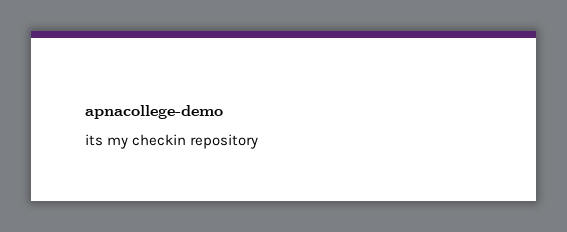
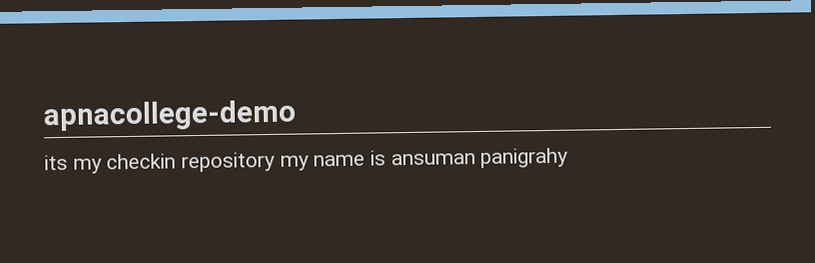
- its my checkin repository
+ its my checkin repository my name is ansuman panigrahy

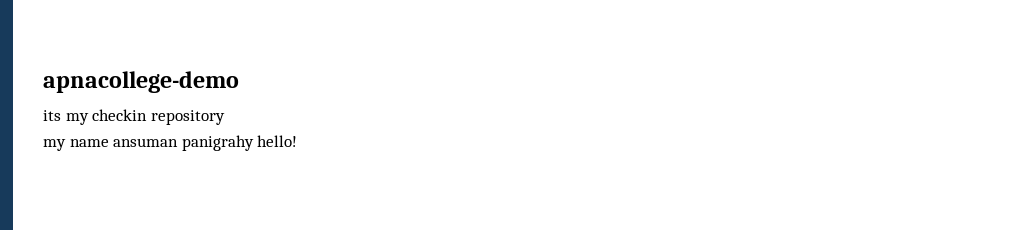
- its my checkin repository my name is ansuman panigrahy
+ its my checkin repository
+ my name ansuman panigrahy hello!

